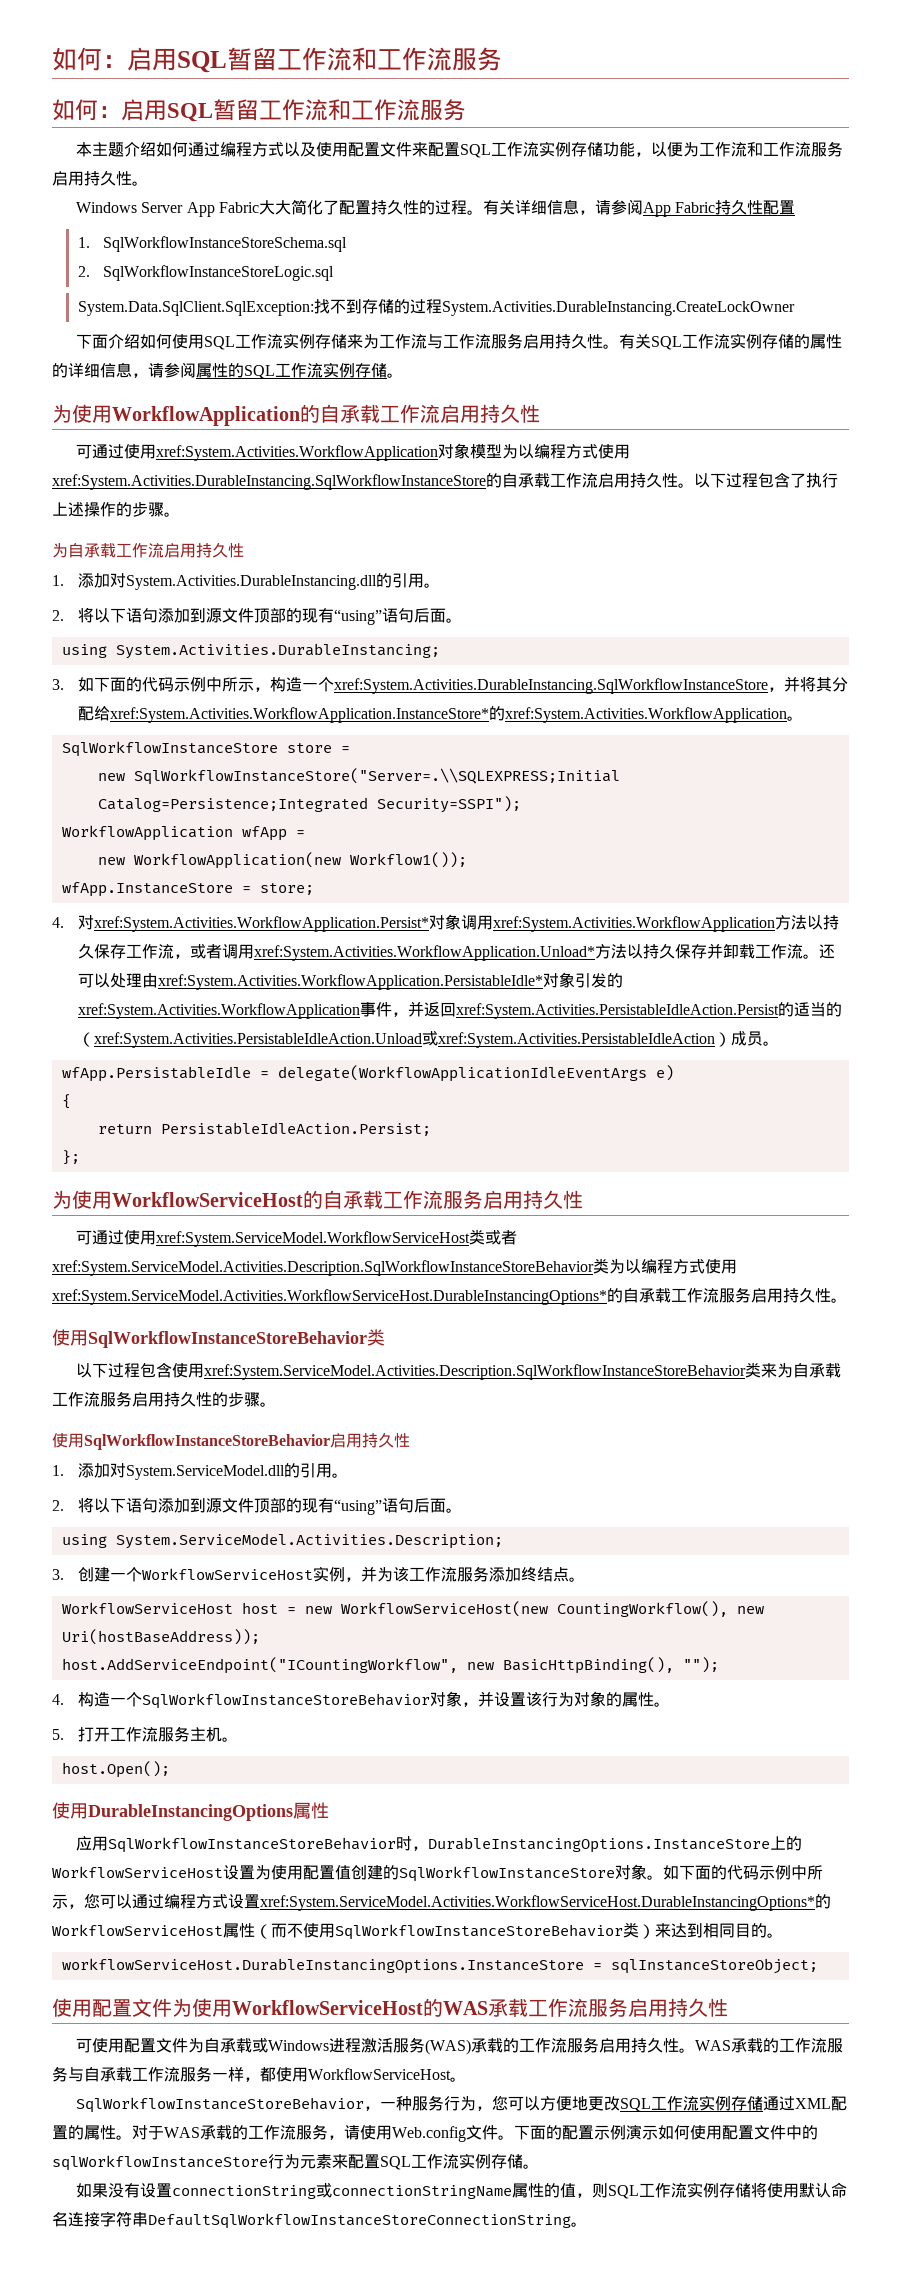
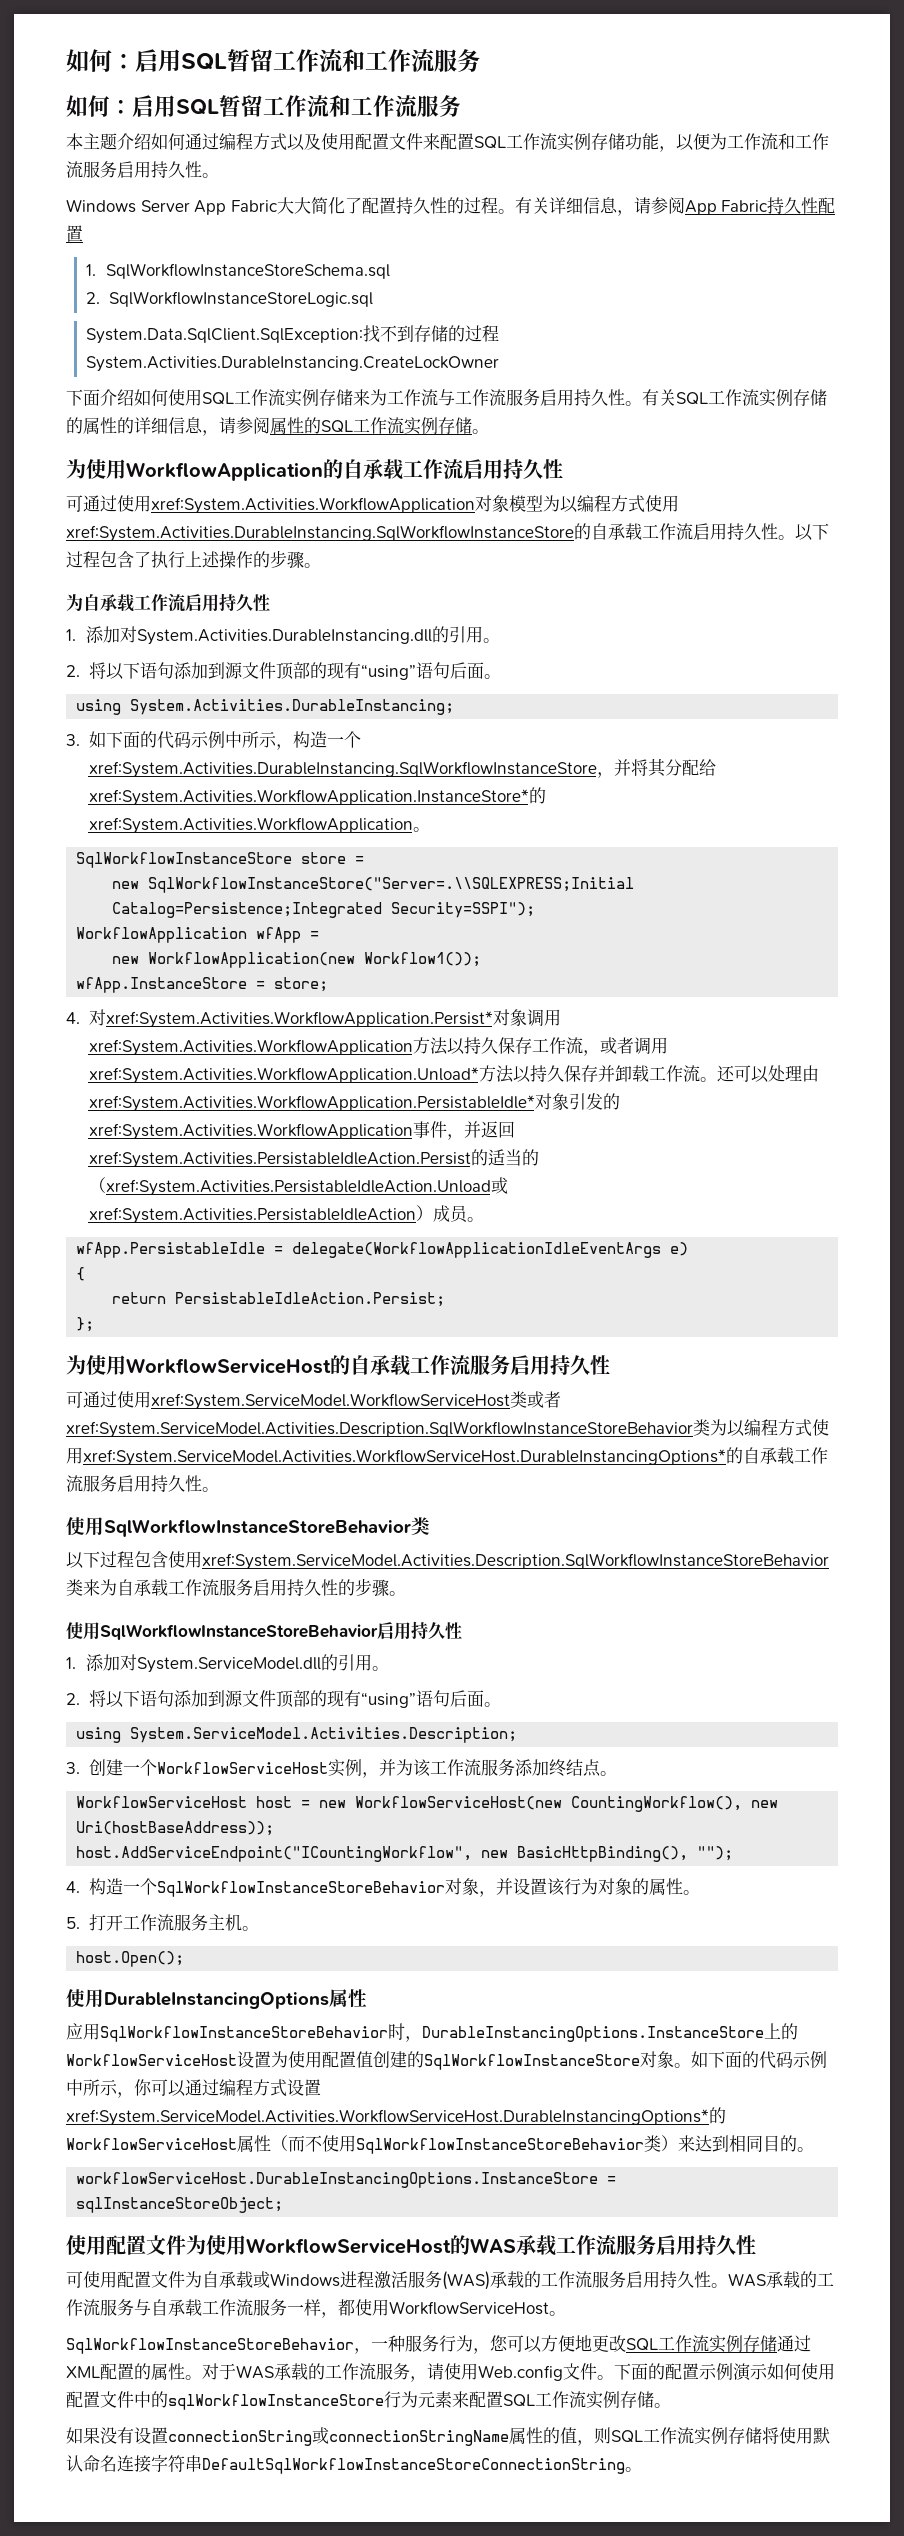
- 如下面的代码示例中所示，您可以通过编程方式设置xref:System.ServiceModel.Activities.WorkflowServiceHost.DurableInstancingOptions*的WorkflowServiceHost属性（而不使用SqlWorkflowInstanceStoreBehavior类）来达到相同目的。
+ 如下面的代码示例中所示，你可以通过编程方式设置xref:System.ServiceModel.Activities.WorkflowServiceHost.DurableInstancingOptions*的WorkflowServiceHost属性（而不使用SqlWorkflowInstanceStoreBehavior类）来达到相同目的。

